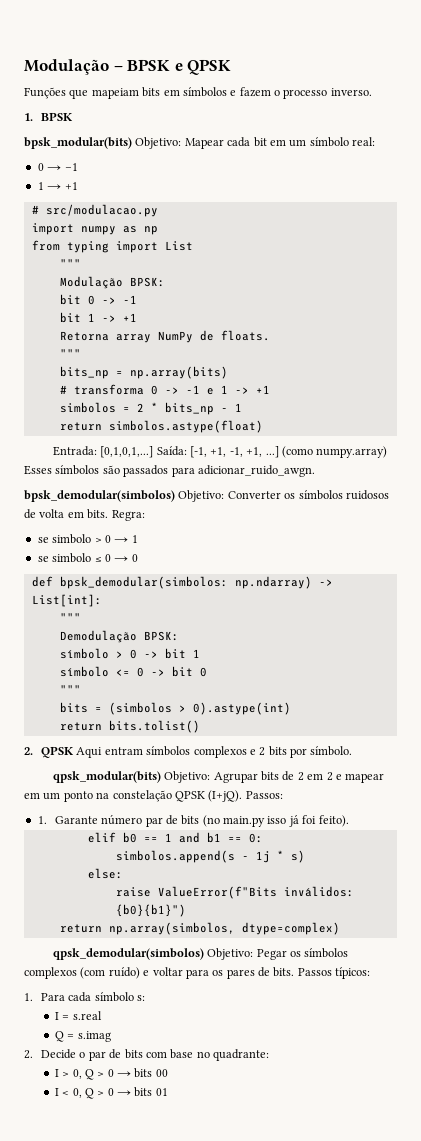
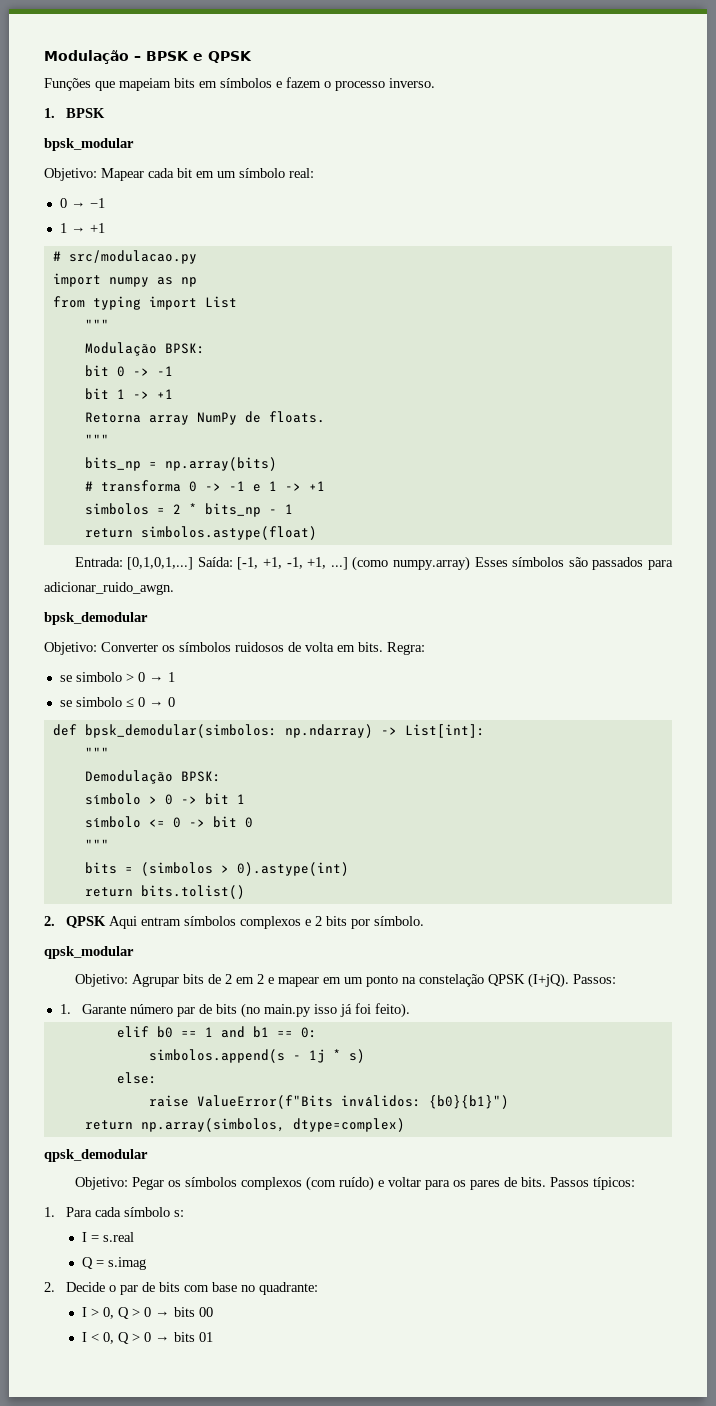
- bpsk_modular(bits) Objetivo: Mapear cada bit em um símbolo real:
+ bpsk_modular
+ Objetivo: Mapear cada bit em um símbolo real:
- bpsk_demodular(simbolos) Objetivo: Converter os símbolos ruidosos de volta em bits.
+ bpsk_demodular
+ Objetivo: Converter os símbolos ruidosos de volta em bits.
- qpsk_modular(bits) Objetivo: Agrupar bits de 2 em 2 e mapear em um ponto na constelação QPSK (I+jQ).
+ qpsk_modular
+ Objetivo: Agrupar bits de 2 em 2 e mapear em um ponto na constelação QPSK (I+jQ).
- qpsk_demodular(simbolos) Objetivo: Pegar os símbolos complexos (com ruído) e voltar para os pares de bits.
+ qpsk_demodular
+ Objetivo: Pegar os símbolos complexos (com ruído) e voltar para os pares de bits.

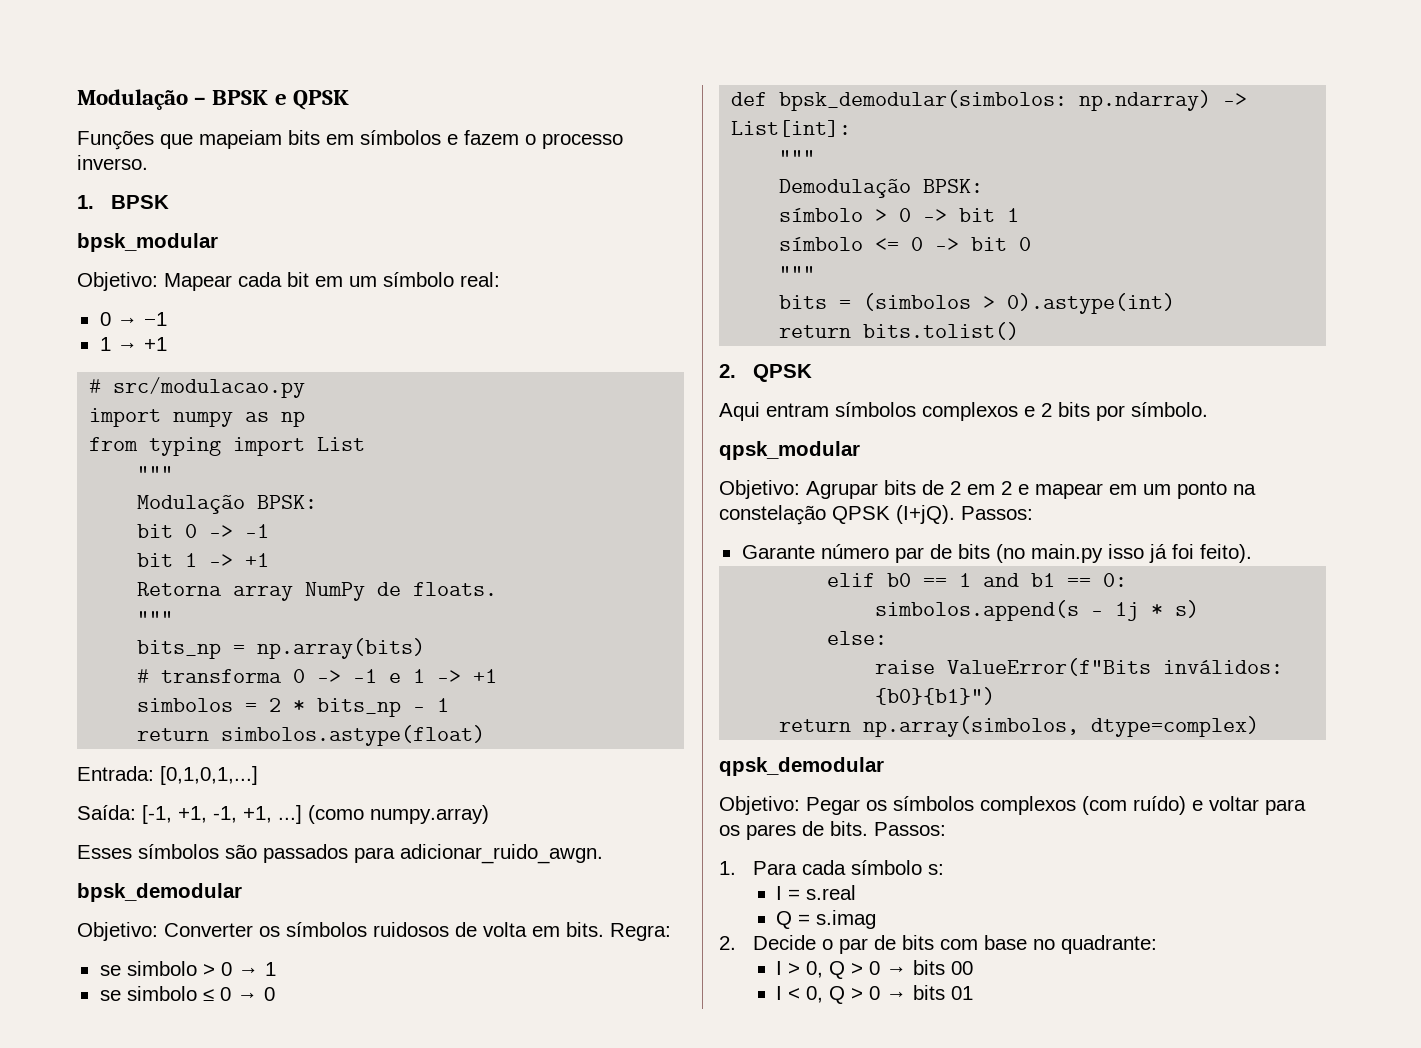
- Entrada: [0,1,0,1,...] Saída: [-1, +1, -1, +1, ...]
+ Entrada: [0,1,0,1,...]
+ Saída: [-1, +1, -1, +1, ...]
- (como numpy.array) Esses símbolos são passados para adicionar_ruido_awgn.
+ (como numpy.array)
+ Esses símbolos são passados para adicionar_ruido_awgn.
- 2. QPSK Aqui entram símbolos complexos e 2 bits por símbolo.
+ 2. QPSK
+ Aqui entram símbolos complexos e 2 bits por símbolo.
- 1. Garante número par de bits (no main.py isso já foi feito).
+ Garante número par de bits (no main.py isso já foi feito).
- Objetivo: Pegar os símbolos complexos (com ruído) e voltar para os pares de bits. Passos típicos:
+ Objetivo: Pegar os símbolos complexos (com ruído) e voltar para os pares de bits. Passos:

